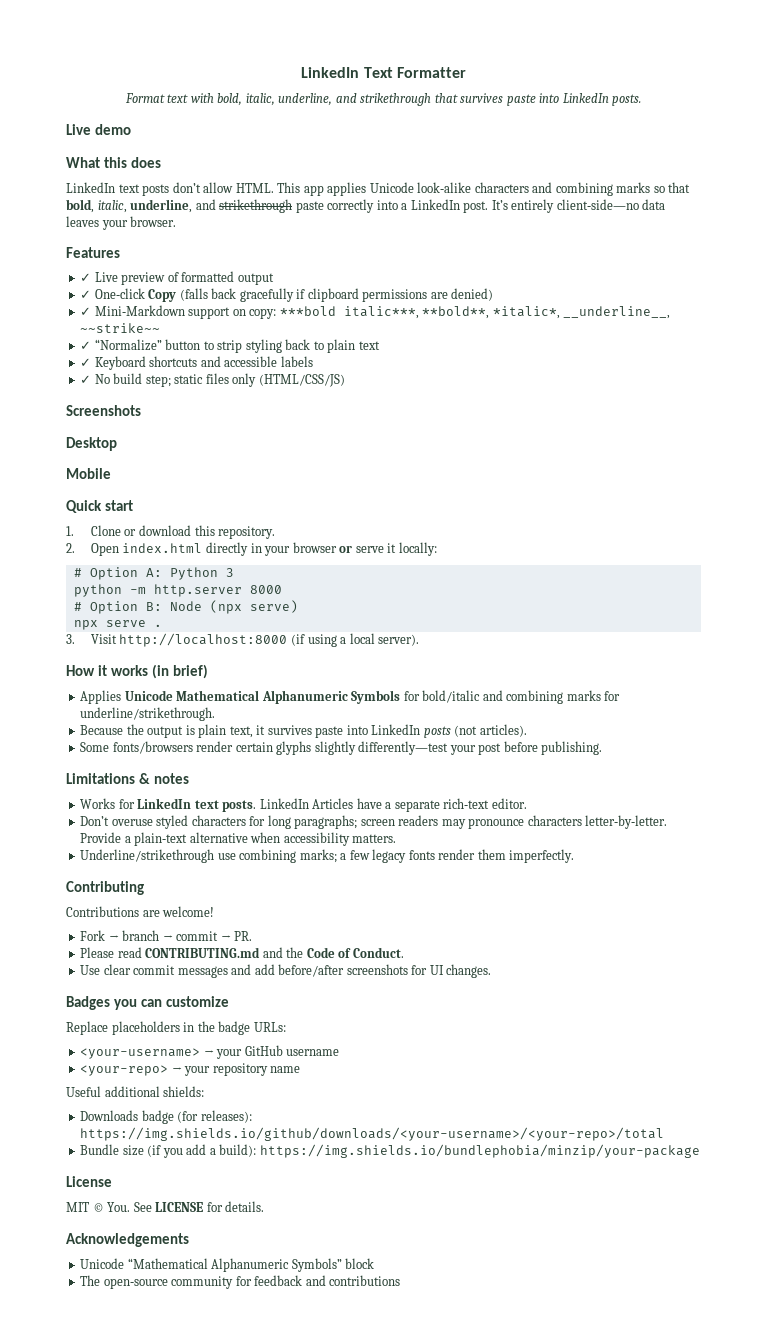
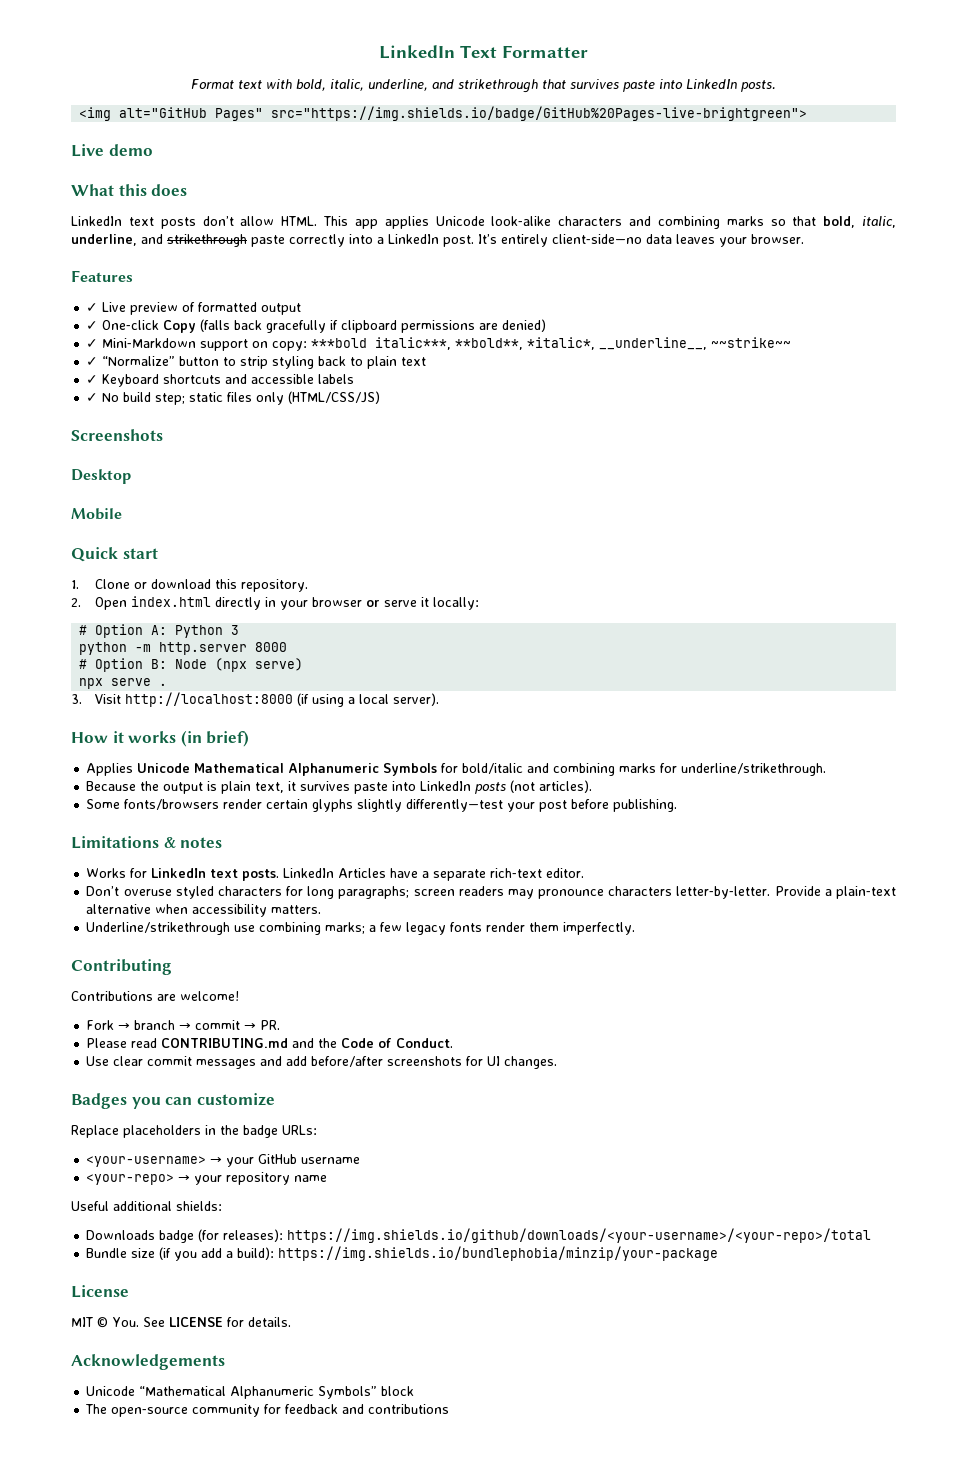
+ <img alt="GitHub Pages" src="https://img.shields.io/badge/GitHub%20Pages-live-brightgreen">

